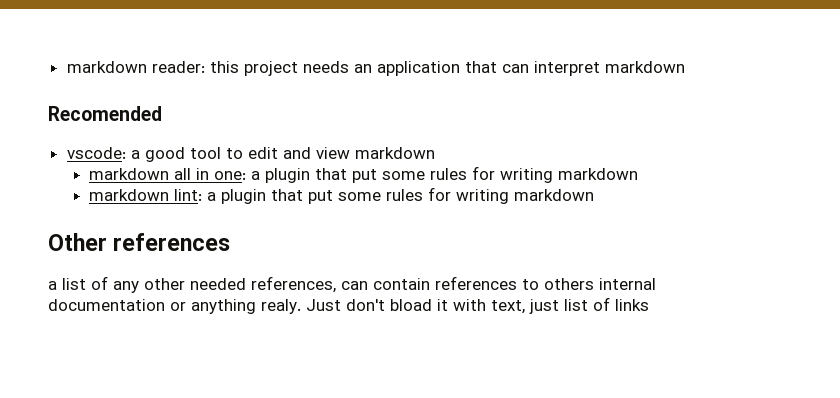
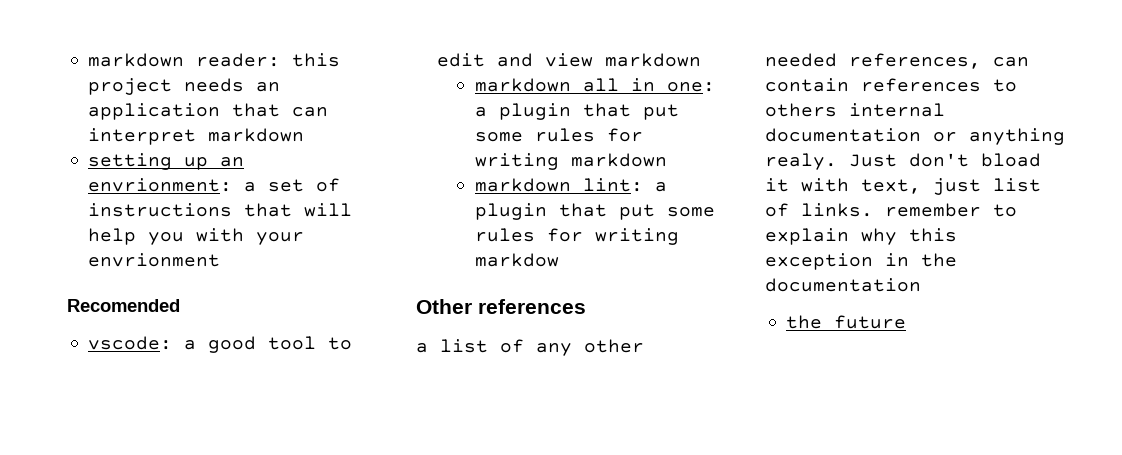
+ setting up an envrionment: a set of instructions that will help you with your envrionment
- markdown lint: a plugin that put some rules for writing markdown
+ markdown lint: a plugin that put some rules for writing markdow
- Just don't bload it with text, just list of links
+ Just don't bload it with text, just list of links. remember to explain why this exception in the documentation
+ the future

